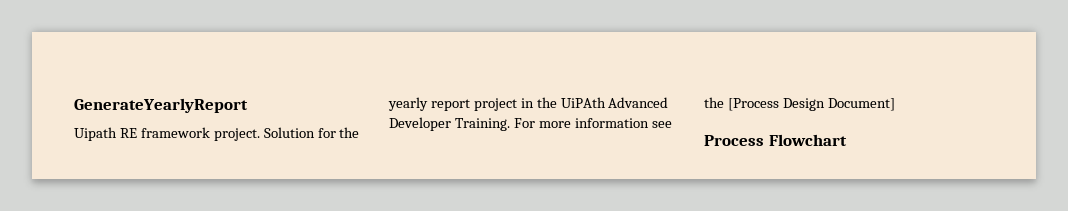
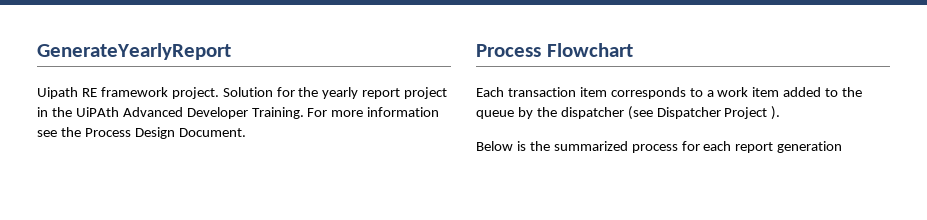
- For more information see the [Process Design Document]
+ For more information see the Process Design Document.
+ Each transaction item corresponds to a work item added to the queue by the dispatcher (see Dispatcher Project ).
+ Below is the summarized process for each report generation

